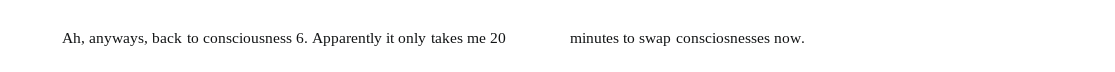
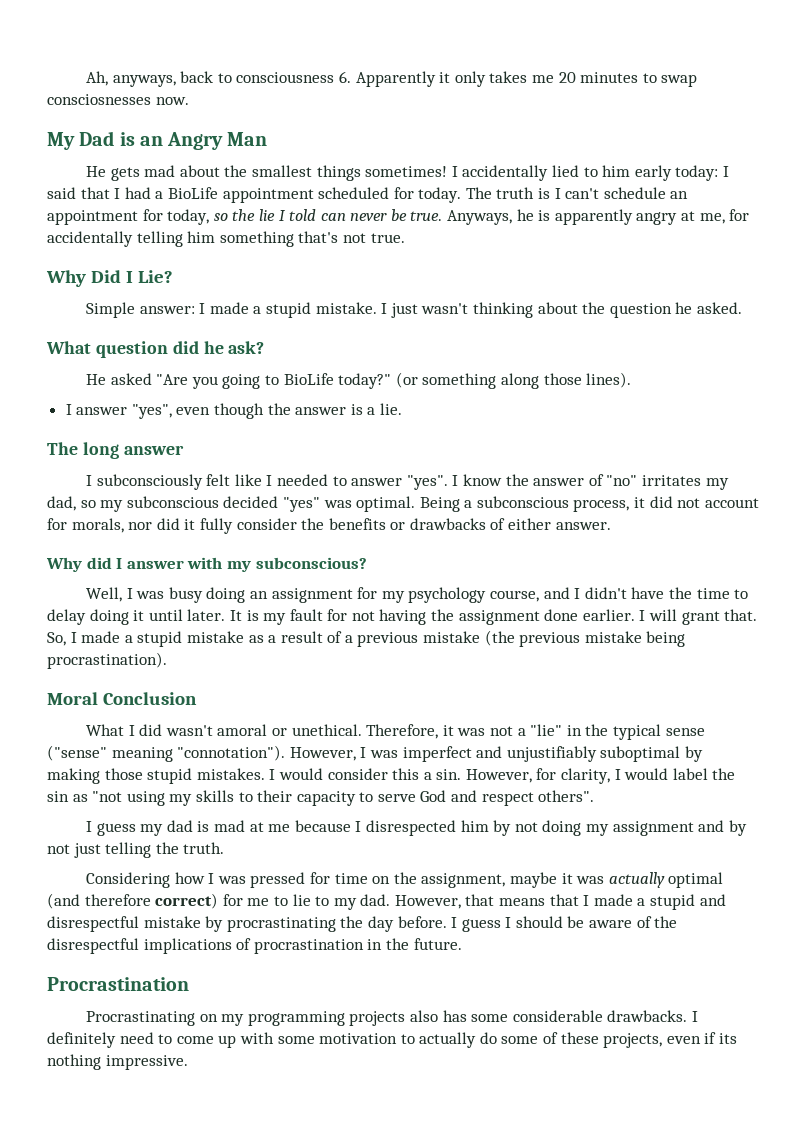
+ My Dad is an Angry Man
+ He gets mad about the smallest things sometimes! I accidentally lied to him early today: I said that I had a BioLife appointment scheduled for today. The truth is I can't schedule an appointment for today, so the lie I told can never be true. Anyways, he is apparently angry at me, for accidentally telling him something that's not true.
+ Why Did I Lie?
+ Simple answer: I made a stupid mistake. I just wasn't thinking about the question he asked.
+ What question did he ask?
+ He asked "Are you going to BioLife today?" (or something along those lines).
+ I answer "yes", even though the answer is a lie.
+ The long answer
+ I subconsciously felt like I needed to answer "yes". I know the answer of "no" irritates my dad, so my subconscious decided "yes" was optimal. Being a subconscious process, it did not account for morals, nor did it fully consider the benefits or drawbacks of either answer.
+ Why did I answer with my subconscious?
+ Well, I was busy doing an assignment for my psychology course, and I didn't have the time to delay doing it until later. It is my fault for not having the assignment done earlier. I will grant that. So, I made a stupid mistake as a result of a previous mistake (the previous mistake being procrastination).
+ Moral Conclusion
+ What I did wasn't amoral or unethical. Therefore, it was not a "lie" in the typical sense ("sense" meaning "connotation"). However, I was imperfect and unjustifiably suboptimal by making those stupid mistakes. I would consider this a sin. However, for clarity, I would label the sin as "not using my skills to their capacity to serve God and respect others".
+ I guess my dad is mad at me because I disrespected him by not doing my assignment and by not just telling the truth.
+ Considering how I was pressed for time on the assignment, maybe it was actually optimal (and therefore correct) for me to lie to my dad. However, that means that I made a stupid and disrespectful mistake by procrastinating the day before. I guess I should be aware of the disrespectful implications of procrastination in the future.
+ Procrastination
+ Procrastinating on my programming projects also has some considerable drawbacks. I definitely need to come up with some motivation to actually do some of these projects, even if its nothing impressive.

